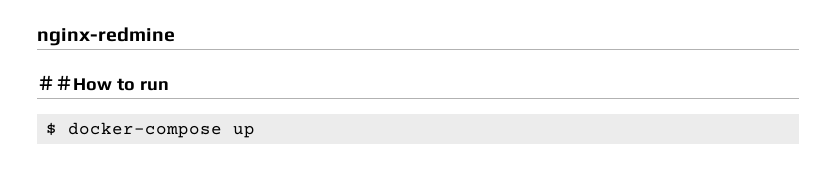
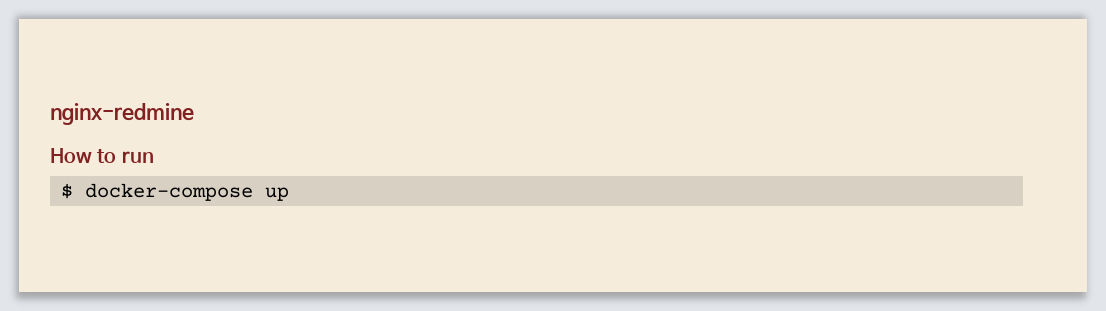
- ＃＃How to run
+ How to run

